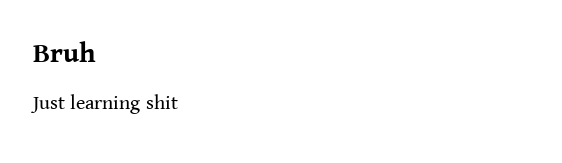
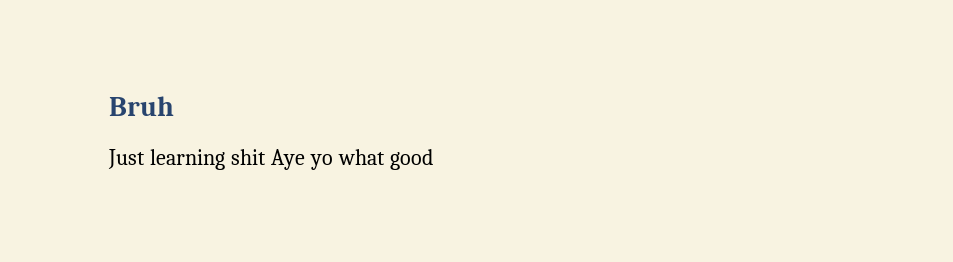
- Just learning shit
+ Just learning shit Aye yo what good

